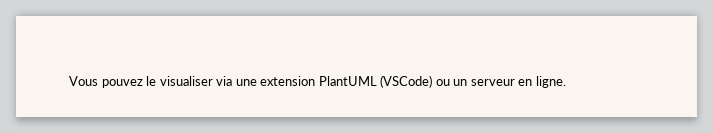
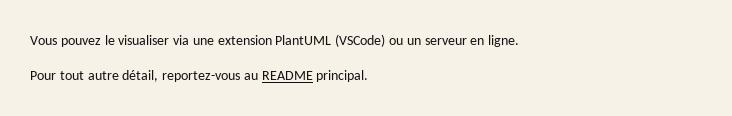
+ Pour tout autre détail, reportez-vous au README principal.

